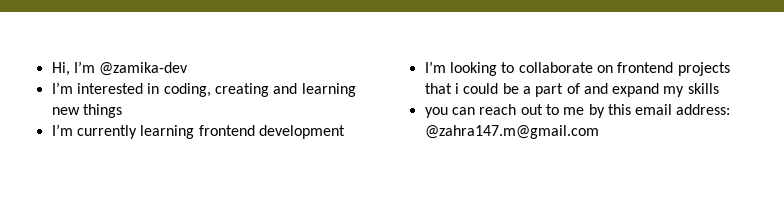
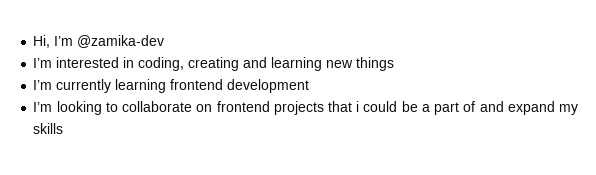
- you can reach out to me by this email address: @zahra147.m@gmail.com

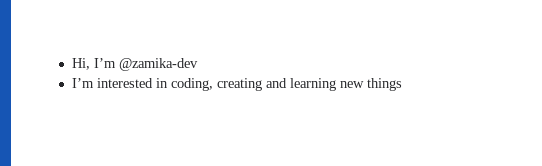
- I’m currently learning frontend development
- I’m looking to collaborate on frontend projects that i could be a part of and expand my skills

